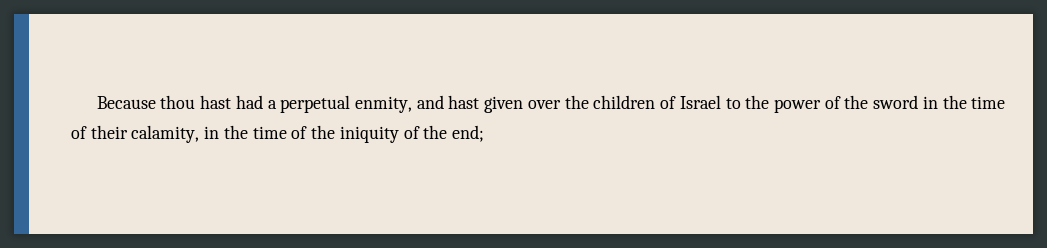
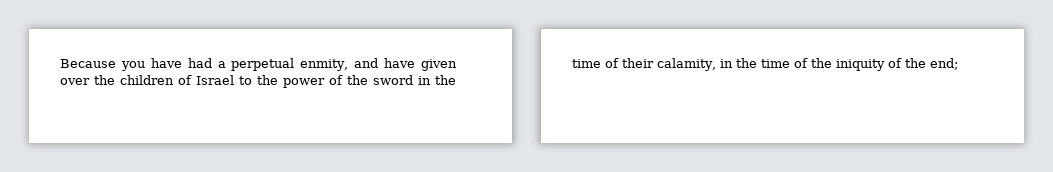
- Because thou hast had a perpetual enmity, and hast given over the children of Israel to the power of the sword in the time of their calamity, in the time of the iniquity of the end;
+ Because you have had a perpetual enmity, and have given over the children of Israel to the power of the sword in the time of their calamity, in the time of the iniquity of the end;

